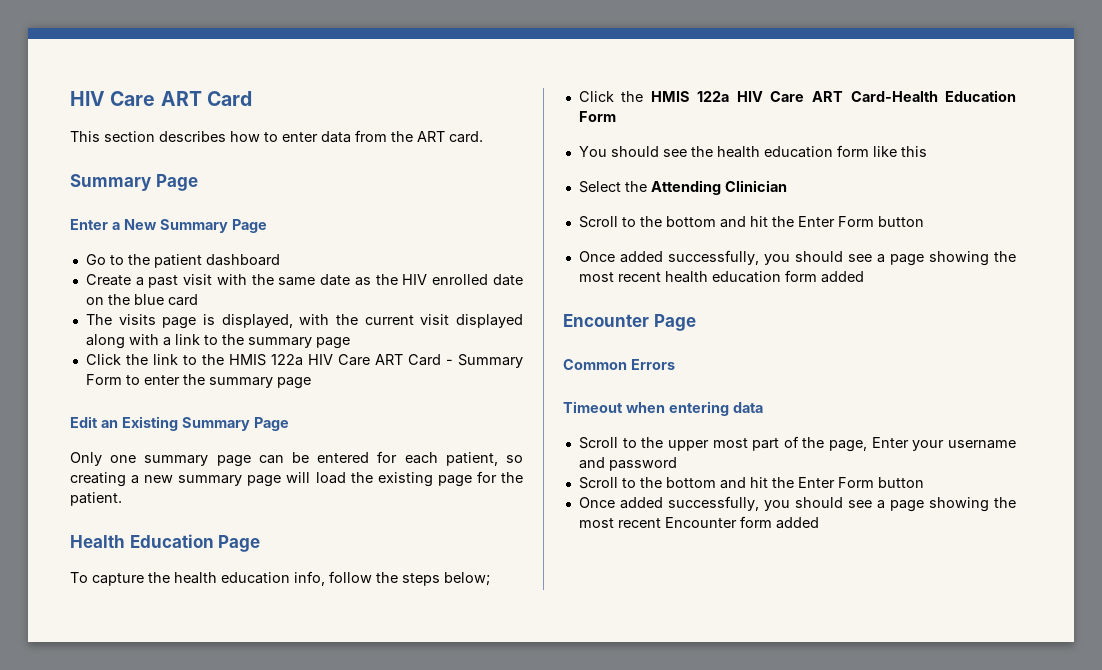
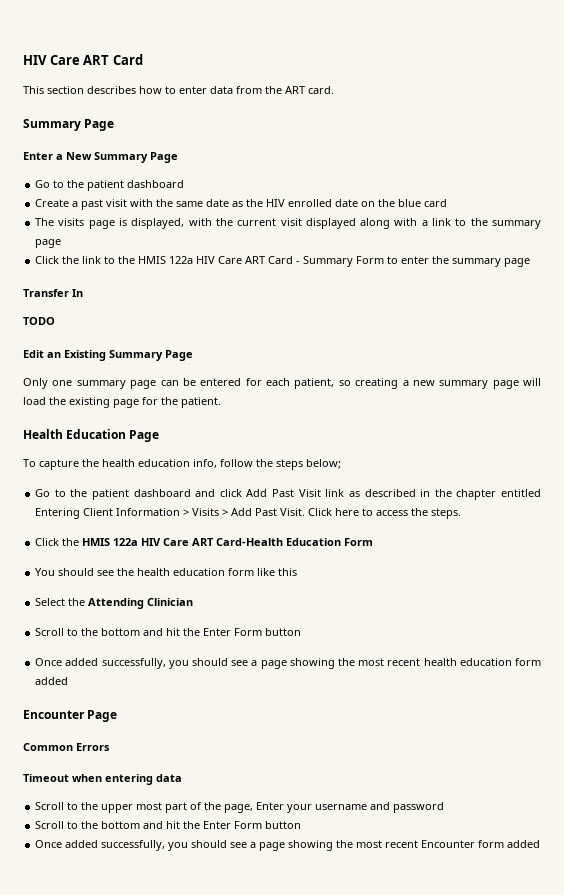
+ Transfer In
+ TODO
+ Go to the patient dashboard and click Add Past Visit link as described in the chapter entitled Entering Client Information > Visits > Add Past Visit. Click here to access the steps.

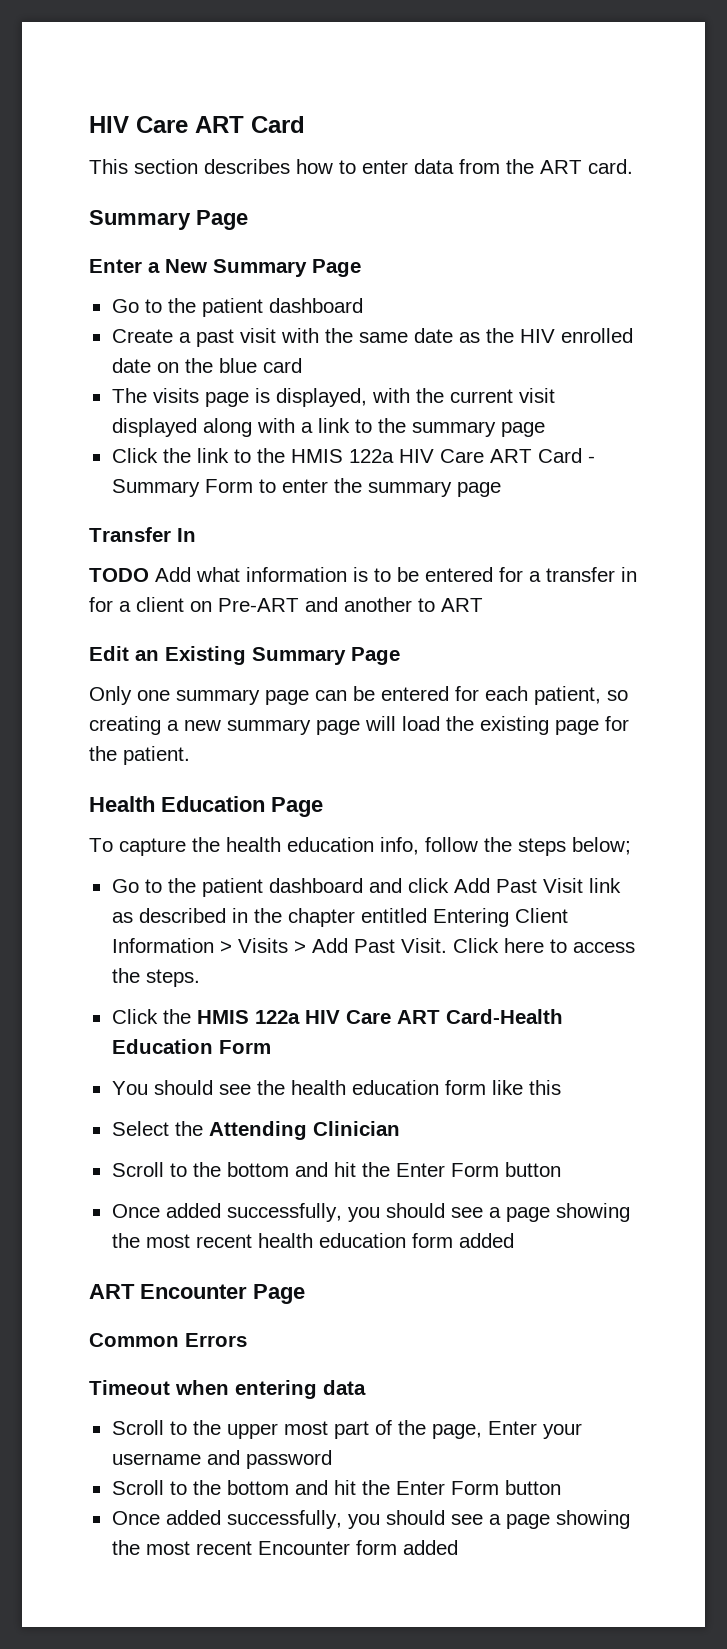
- TODO
+ TODO Add what information is to be entered for a transfer in for a client on Pre-ART and another to ART
- Encounter Page
+ ART Encounter Page

